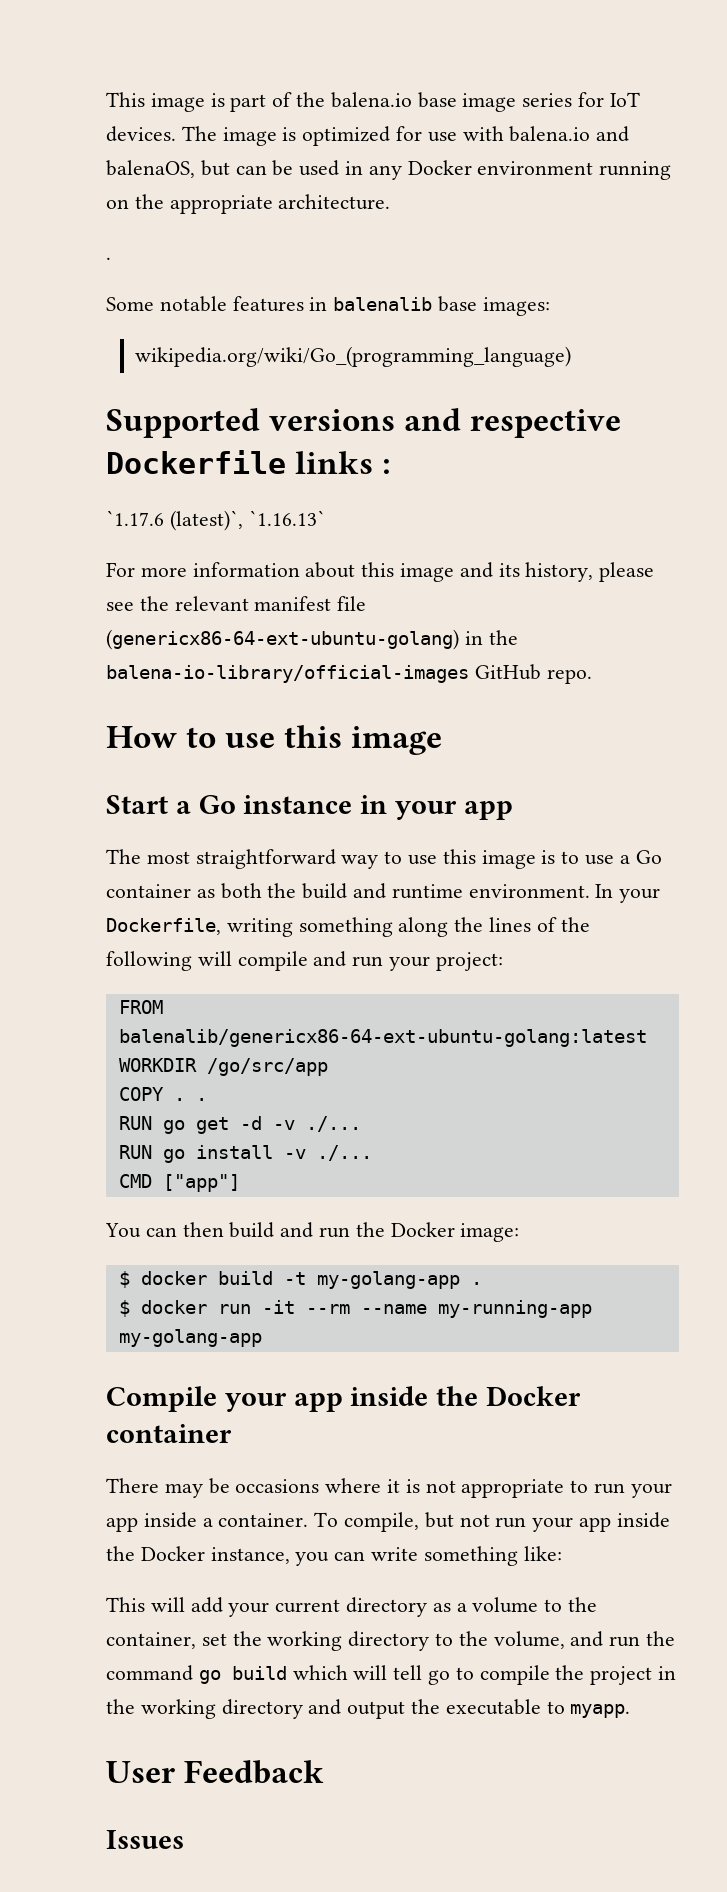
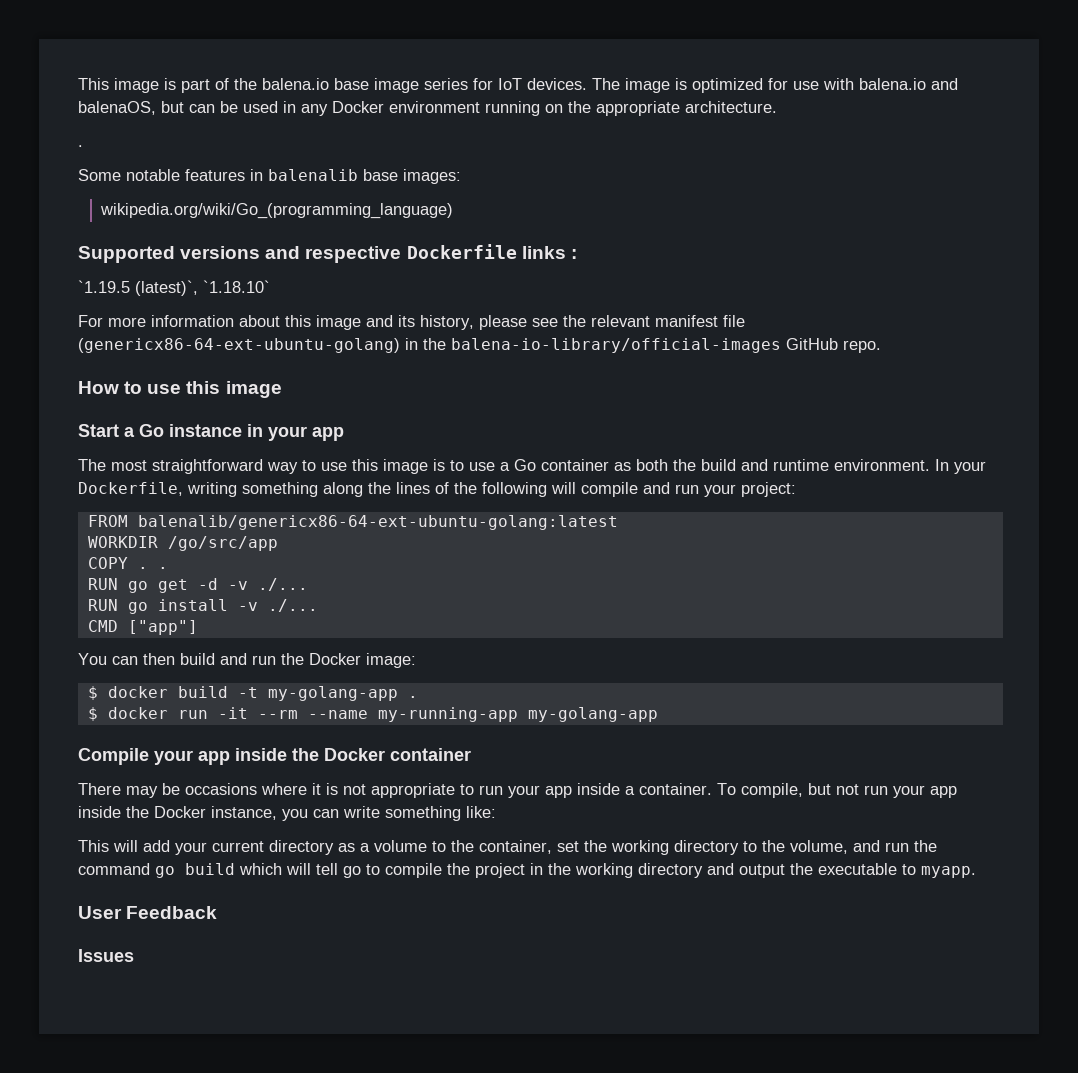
- `1.17.6 (latest)`, `1.16.13`
+ `1.19.5 (latest)`, `1.18.10`

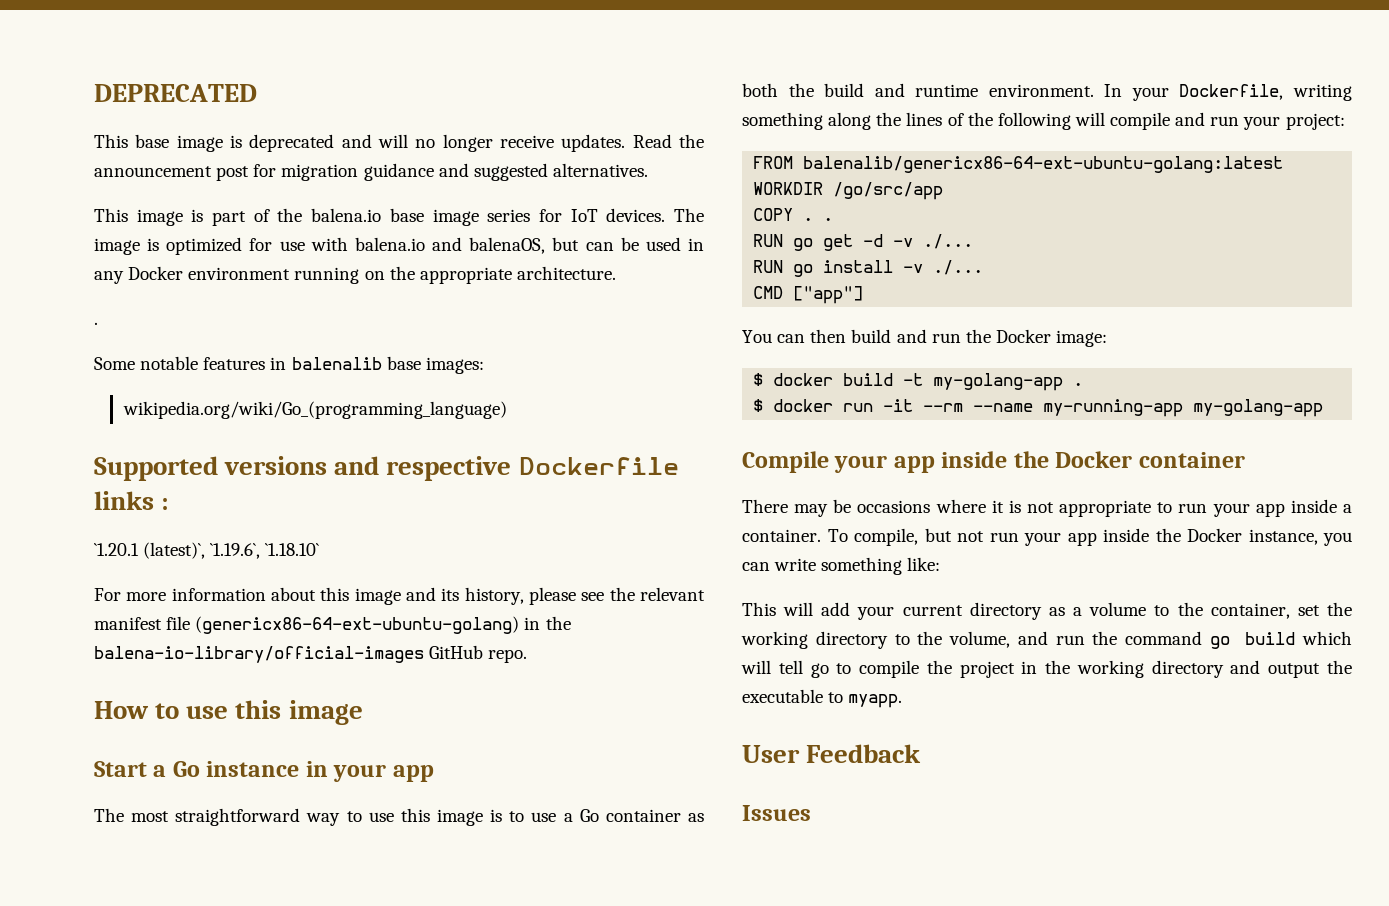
+ DEPRECATED
+ This base image is deprecated and will no longer receive updates. Read the announcement post for migration guidance and suggested alternatives.
- `1.19.5 (latest)`, `1.18.10`
+ `1.20.1 (latest)`, `1.19.6`, `1.18.10`

